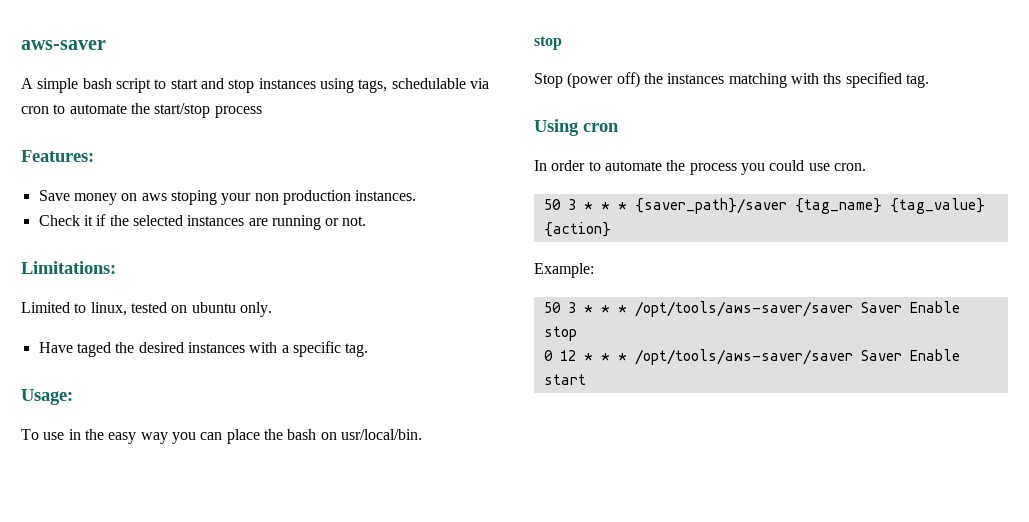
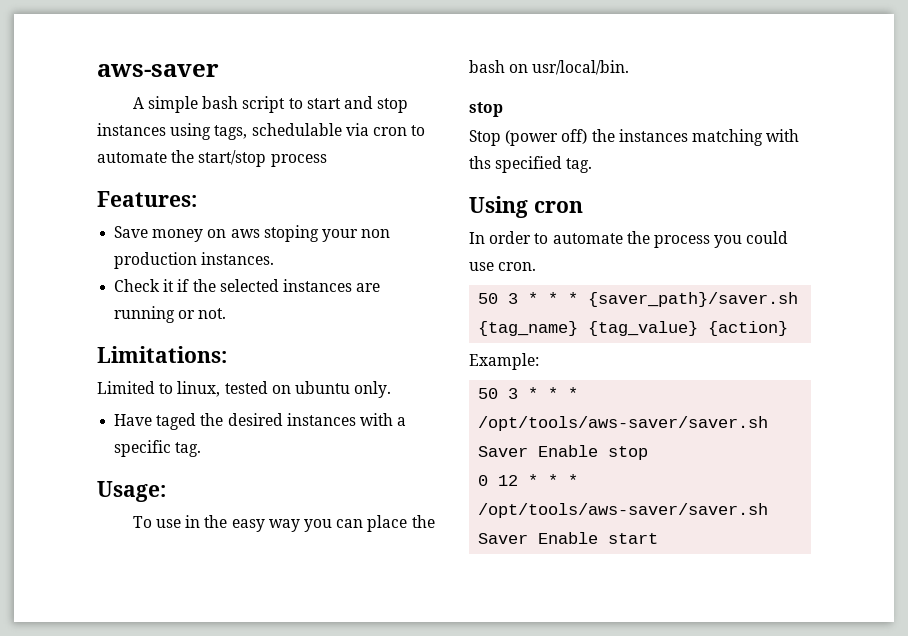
- 50 3 * * * {saver_path}/saver {tag_name} {tag_value} {action}
+ 50 3 * * * {saver_path}/saver.sh {tag_name} {tag_value} {action}
- 50 3 * * * /opt/tools/aws-saver/saver Saver Enable stop
+ 50 3 * * * /opt/tools/aws-saver/saver.sh Saver Enable stop
- 0 12 * * * /opt/tools/aws-saver/saver Saver Enable start
+ 0 12 * * * /opt/tools/aws-saver/saver.sh Saver Enable start

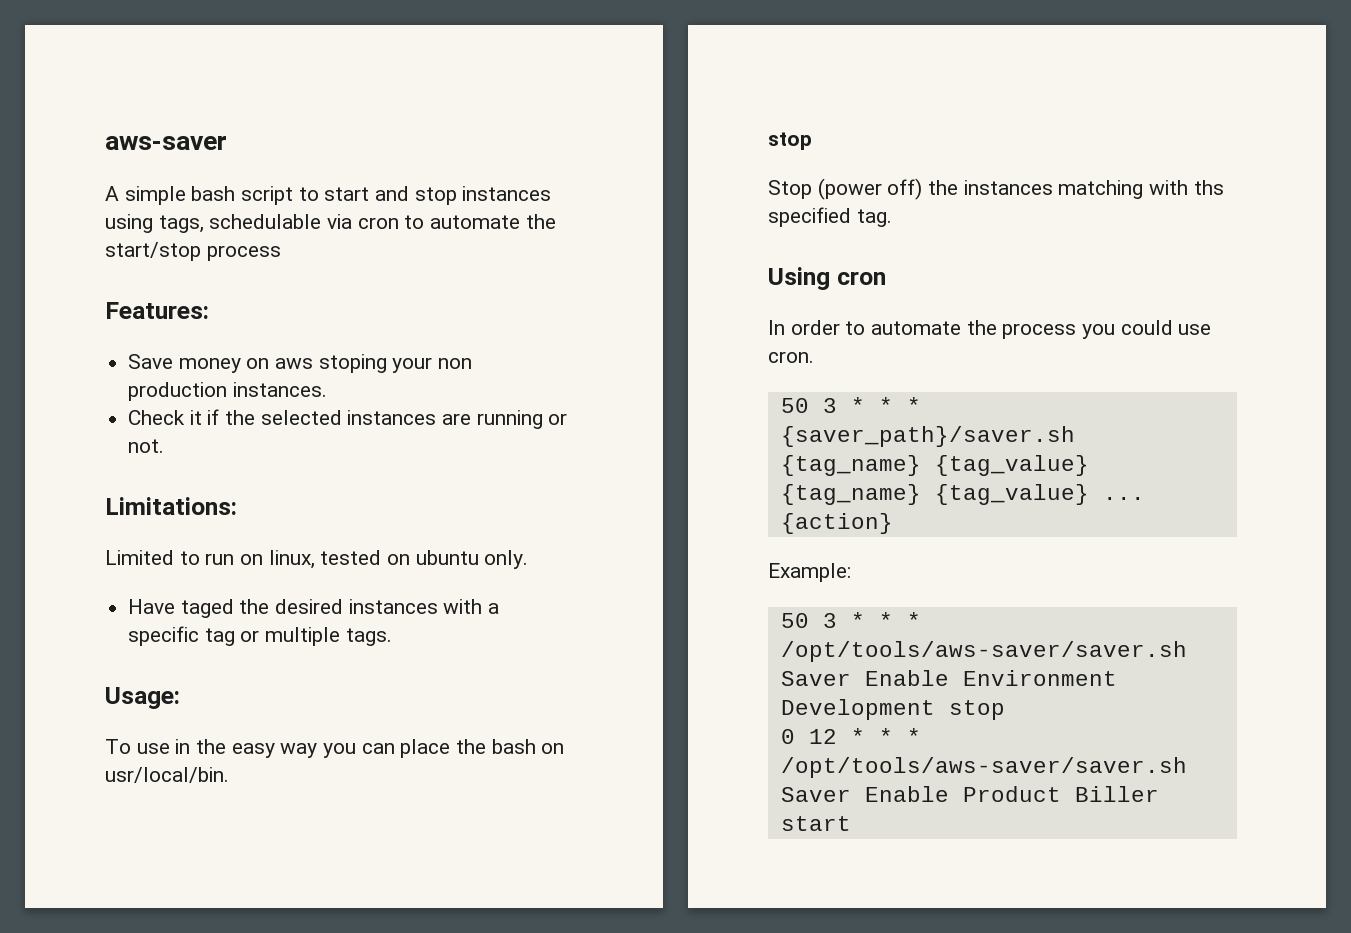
- Limited to linux, tested on ubuntu only.
+ Limited to run on linux, tested on ubuntu only.
- Have taged the desired instances with a specific tag.
+ Have taged the desired instances with a specific tag or multiple tags.
- 50 3 * * * {saver_path}/saver.sh {tag_name} {tag_value} {action}
+ 50 3 * * * {saver_path}/saver.sh {tag_name} {tag_value} {tag_name} {tag_value} ... {action}
- 50 3 * * * /opt/tools/aws-saver/saver.sh Saver Enable stop
+ 50 3 * * * /opt/tools/aws-saver/saver.sh Saver Enable Environment Development stop
- 0 12 * * * /opt/tools/aws-saver/saver.sh Saver Enable start
+ 0 12 * * * /opt/tools/aws-saver/saver.sh Saver Enable Product Biller start

